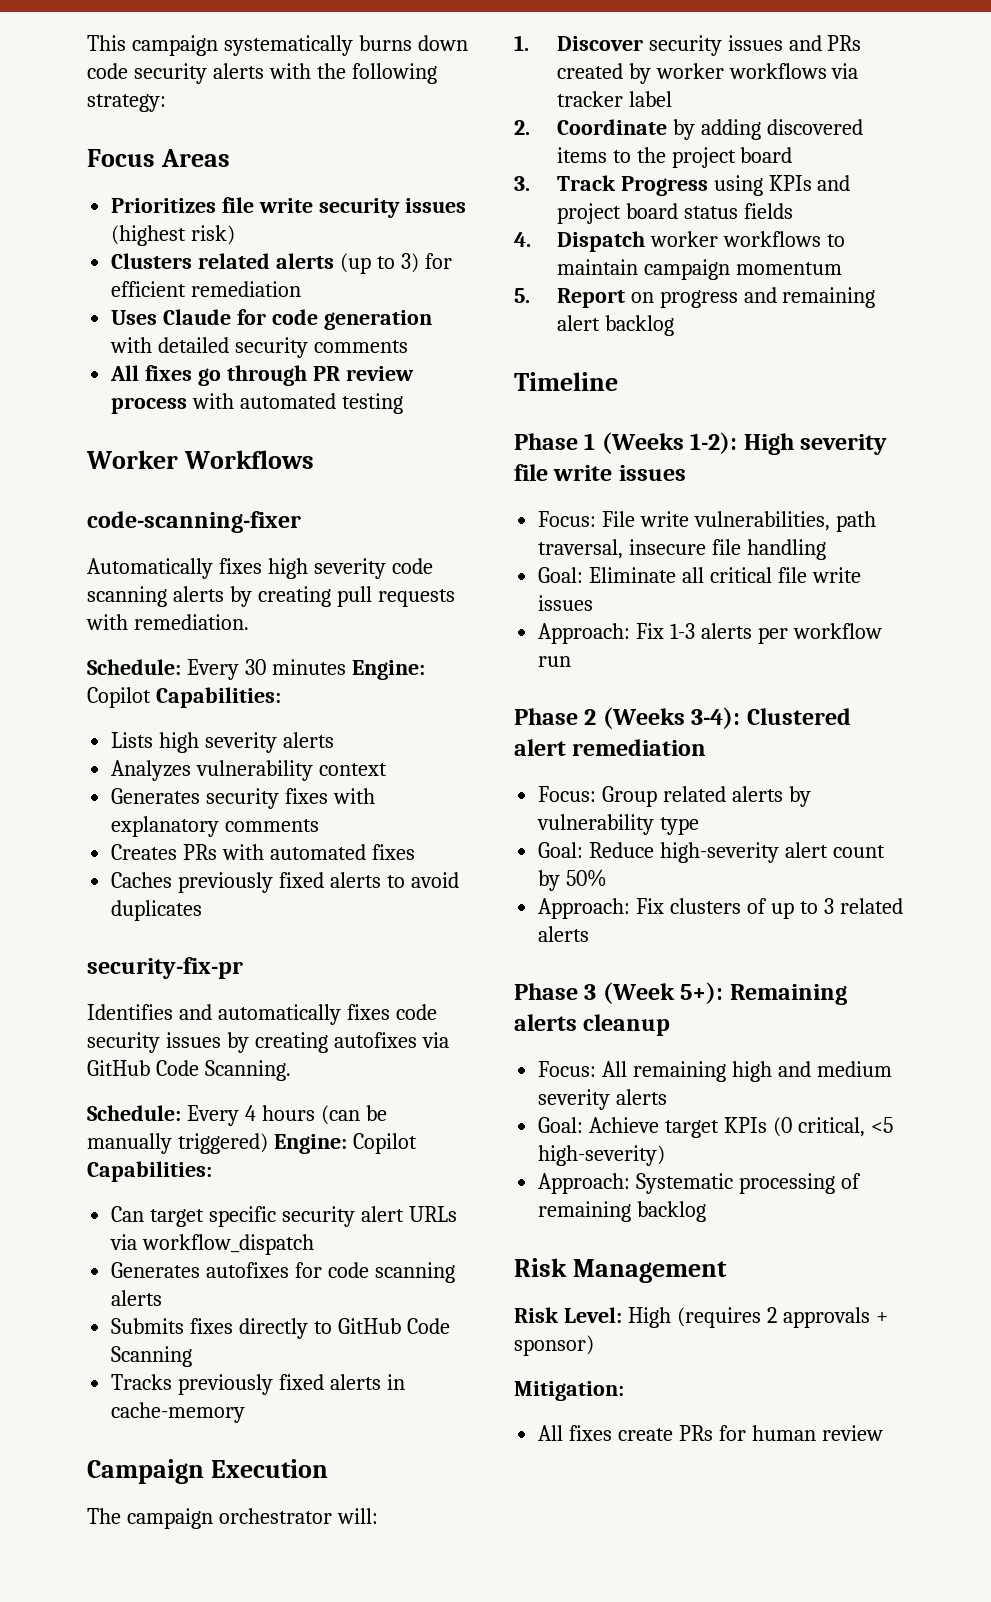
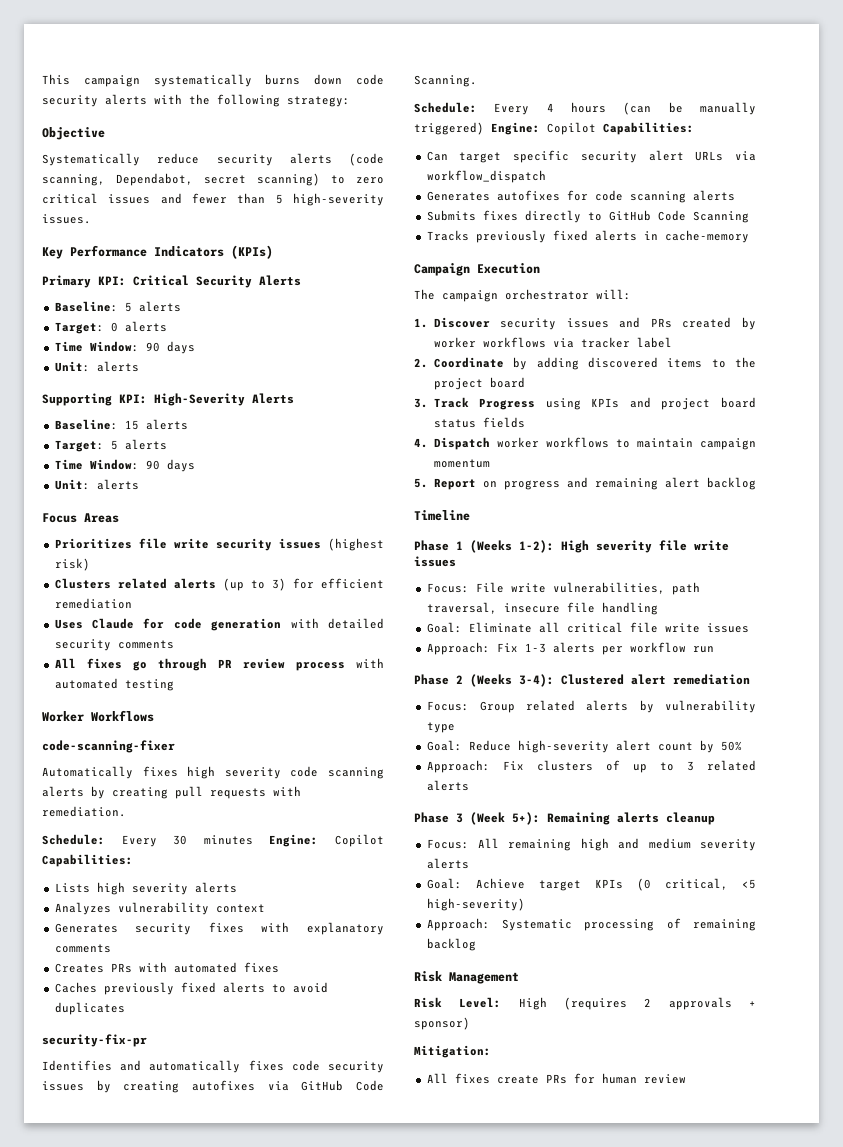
+ Objective
+ Systematically reduce security alerts (code scanning, Dependabot, secret scanning) to zero critical issues and fewer than 5 high-severity issues.
+ Key Performance Indicators (KPIs)
+ Primary KPI: Critical Security Alerts
+ Baseline: 5 alerts
+ Target: 0 alerts
+ Time Window: 90 days
+ Unit: alerts
+ Supporting KPI: High-Severity Alerts
+ Baseline: 15 alerts
+ Target: 5 alerts
+ Time Window: 90 days
+ Unit: alerts

